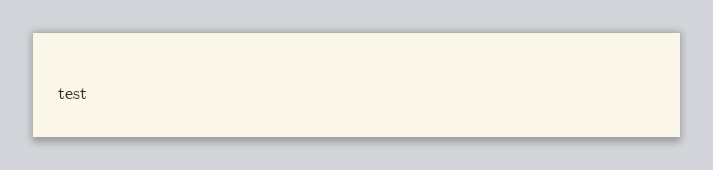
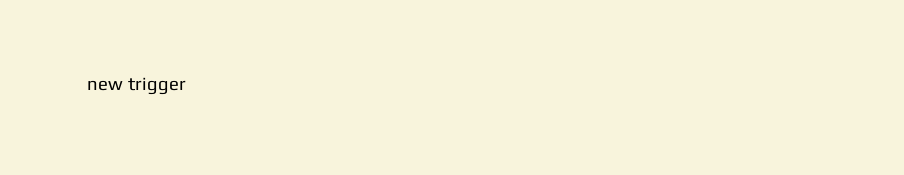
- test
+ new trigger

